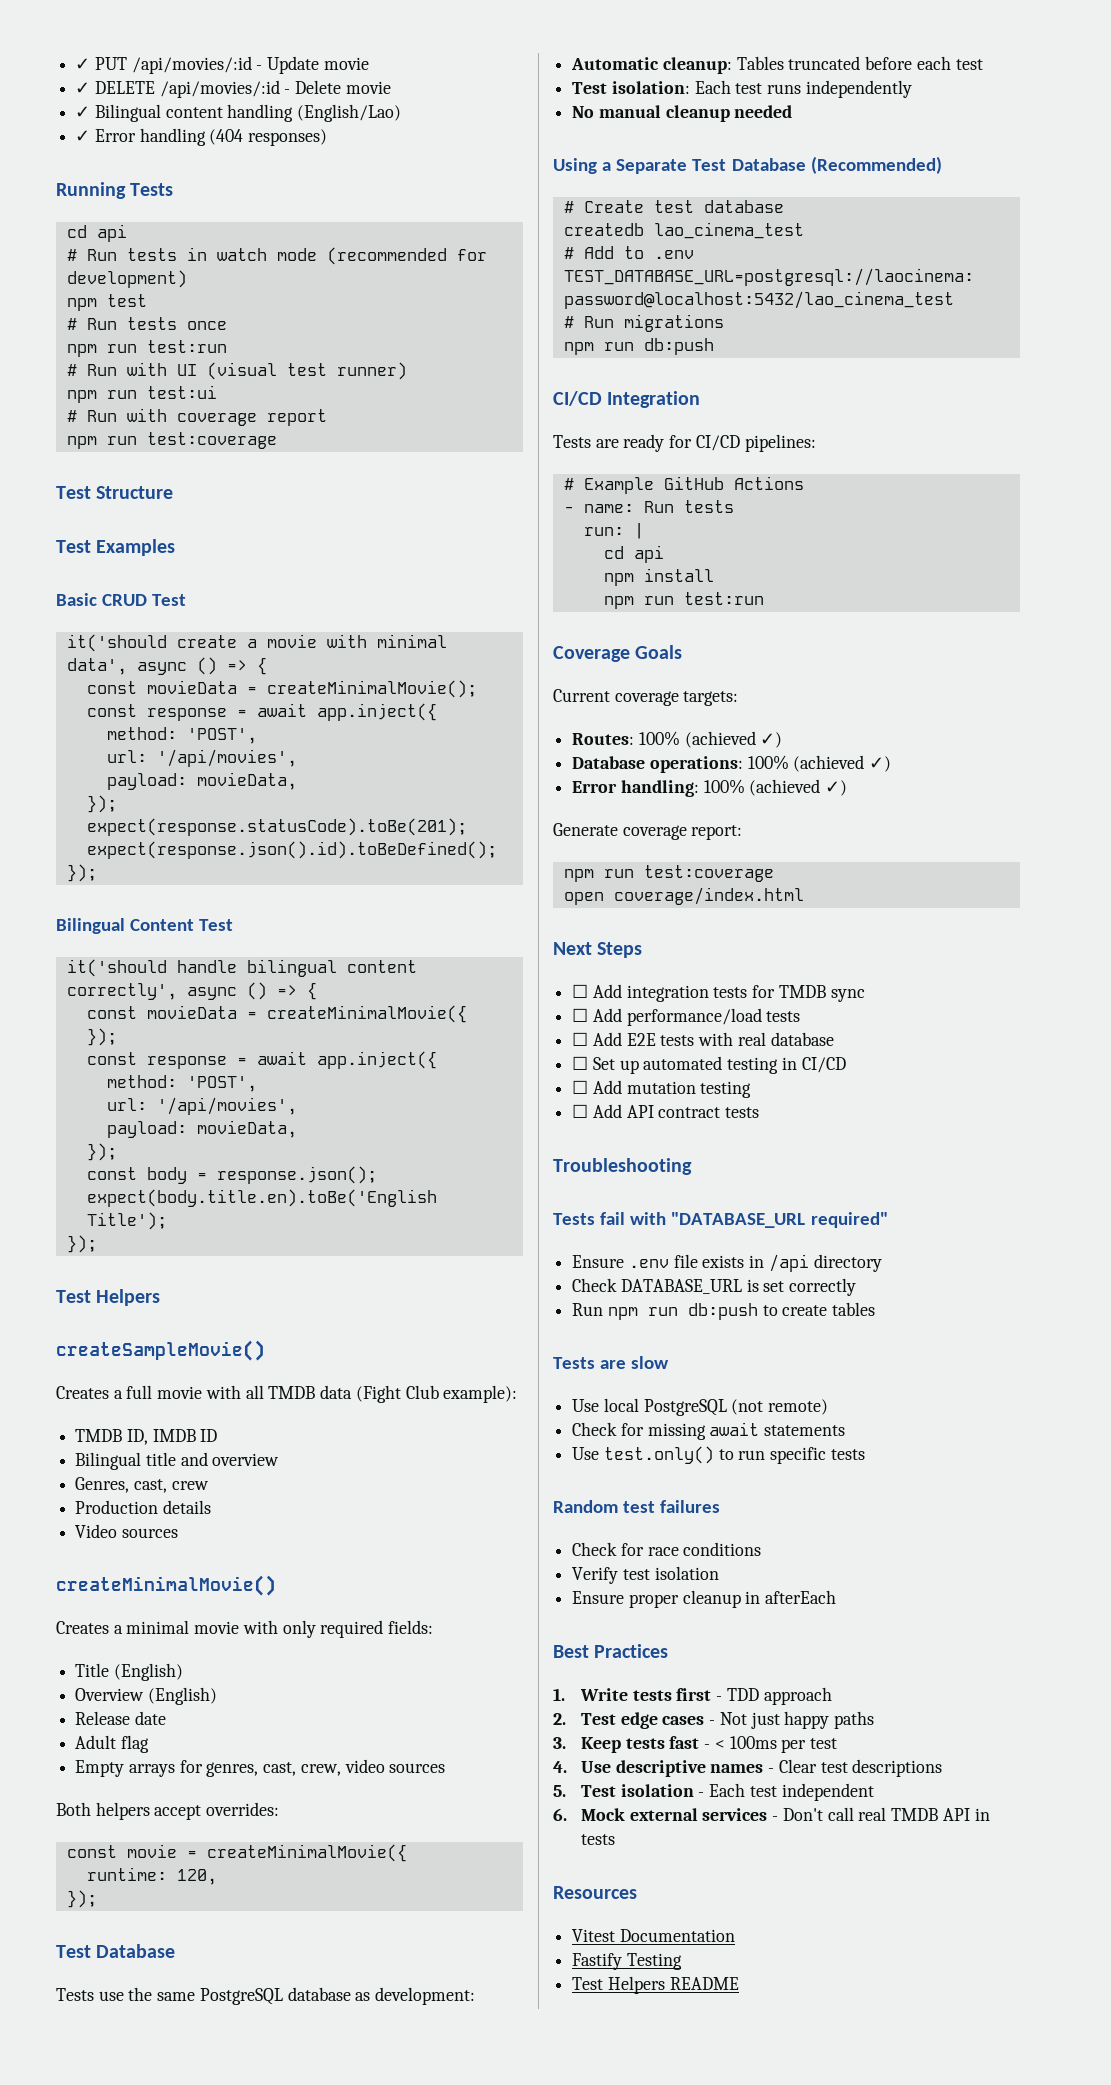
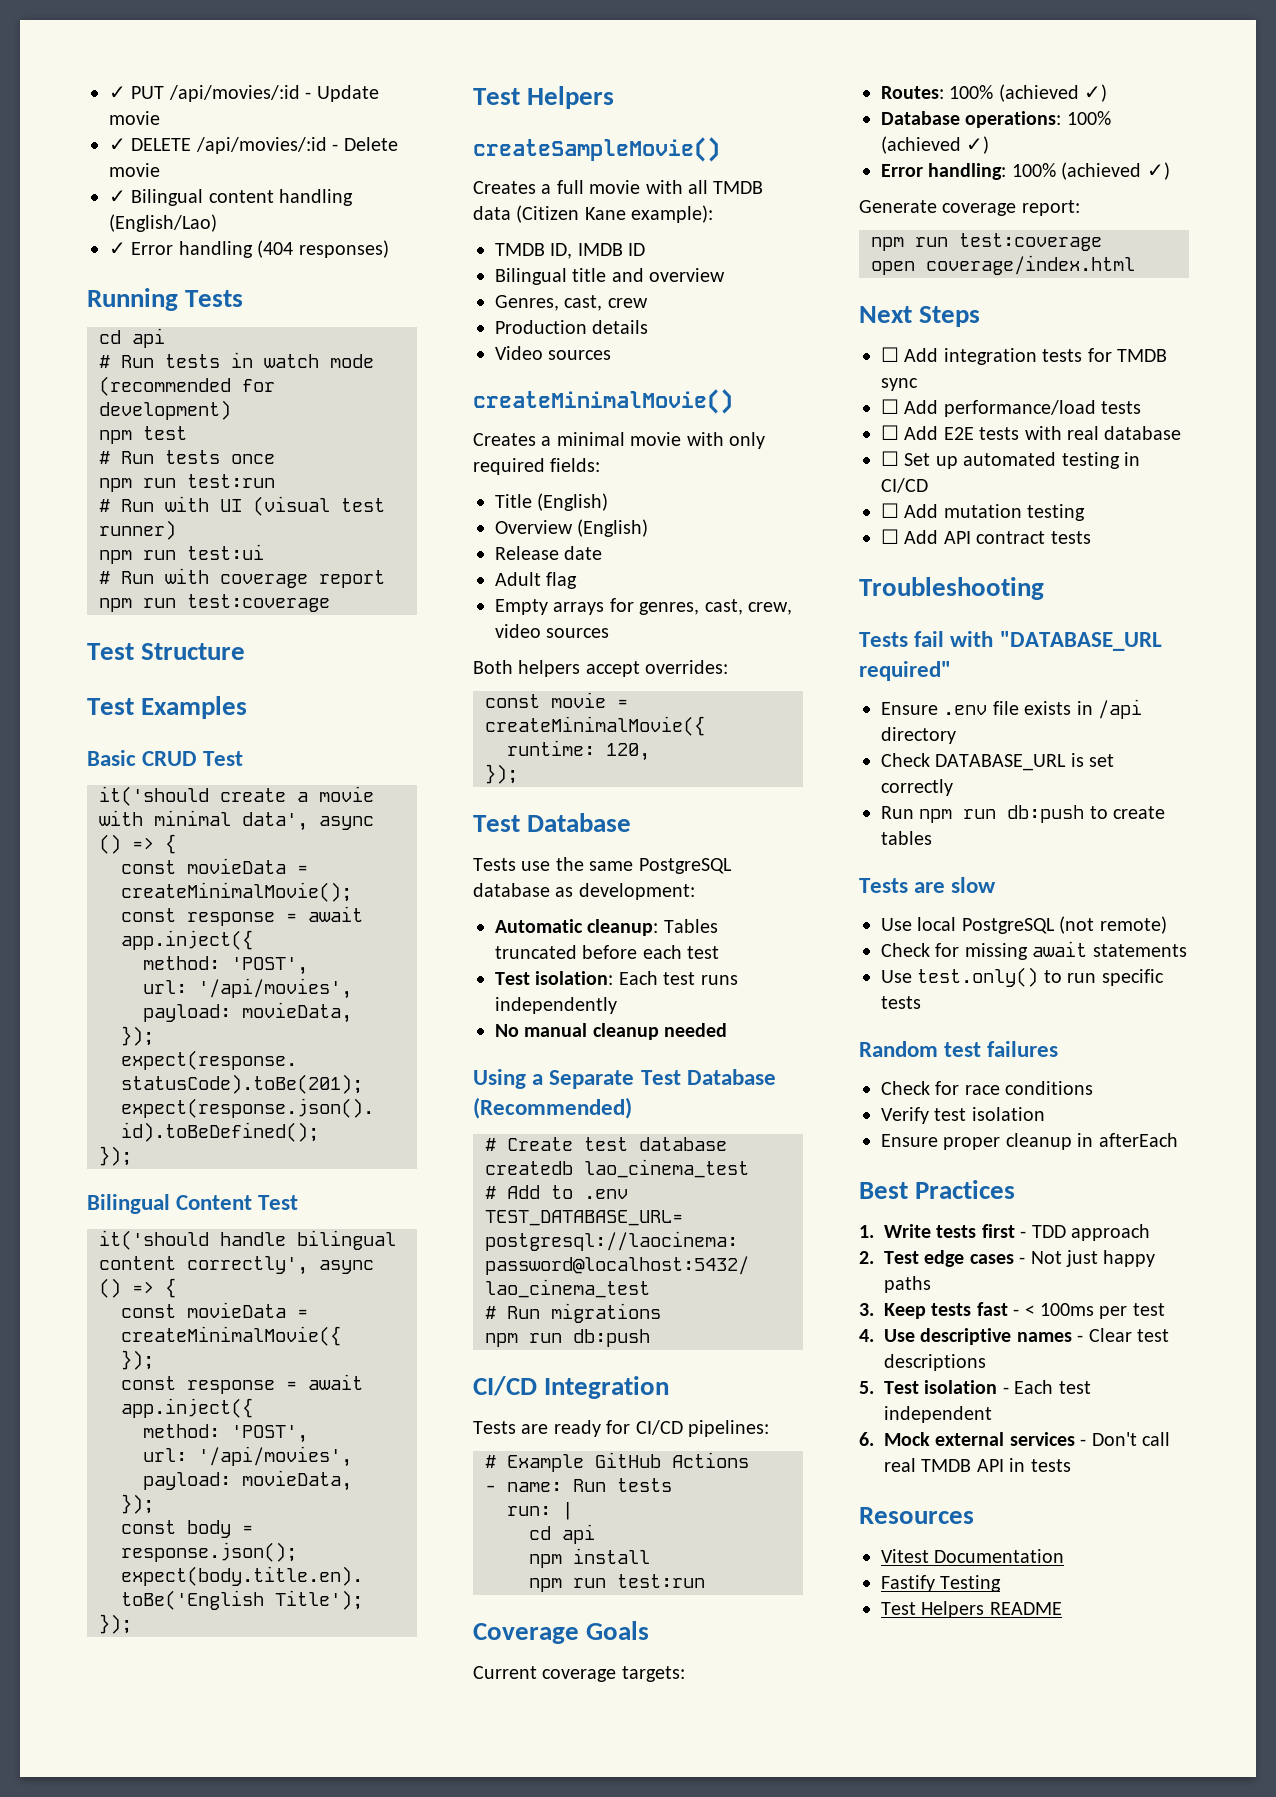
- Creates a full movie with all TMDB data (Fight Club example):
+ Creates a full movie with all TMDB data (Citizen Kane example):

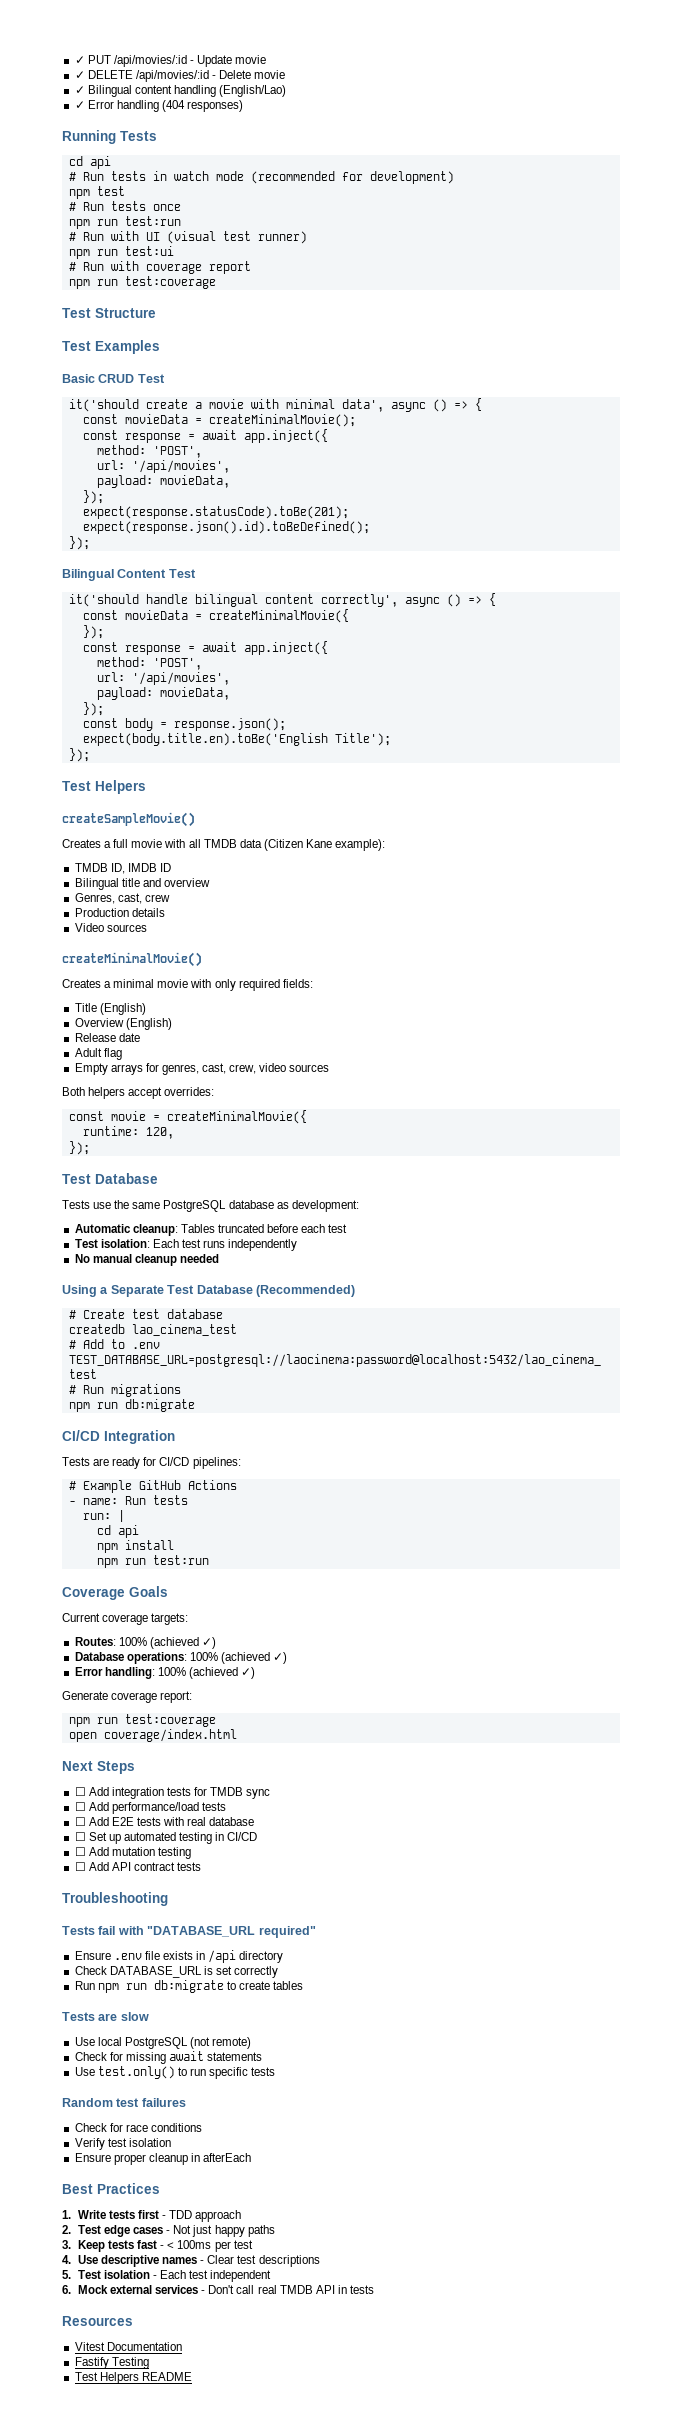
  # Run migrations
- npm run db:push
+ npm run db:migrate
- Run npm run db:push to create tables
+ Run npm run db:migrate to create tables

